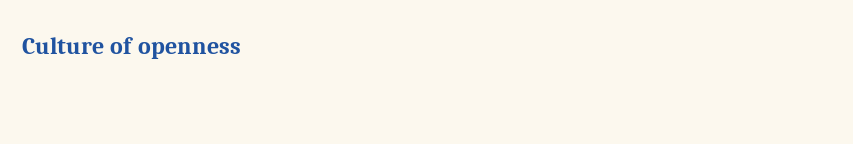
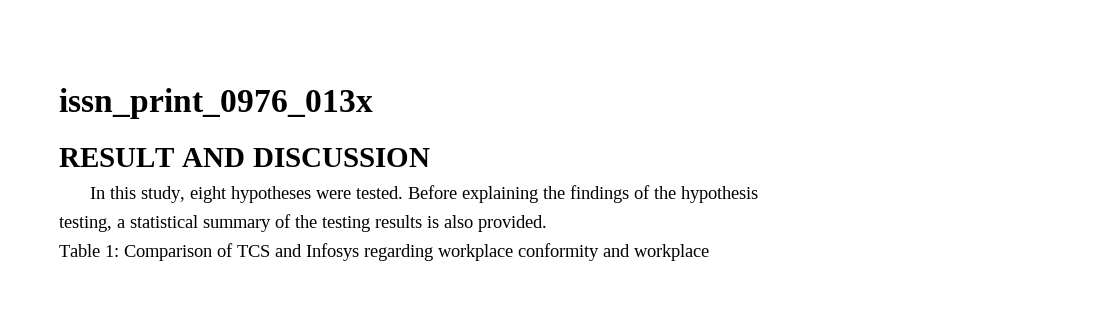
- Culture of openness
+ issn_print_0976_013x
+ RESULT AND DISCUSSION
+ In this study, eight hypotheses were tested. Before explaining the findings of the hypothesis
+ testing, a statistical summary of the testing results is also provided.
+ Table 1: Comparison of TCS and Infosys regarding workplace conformity and workplace

